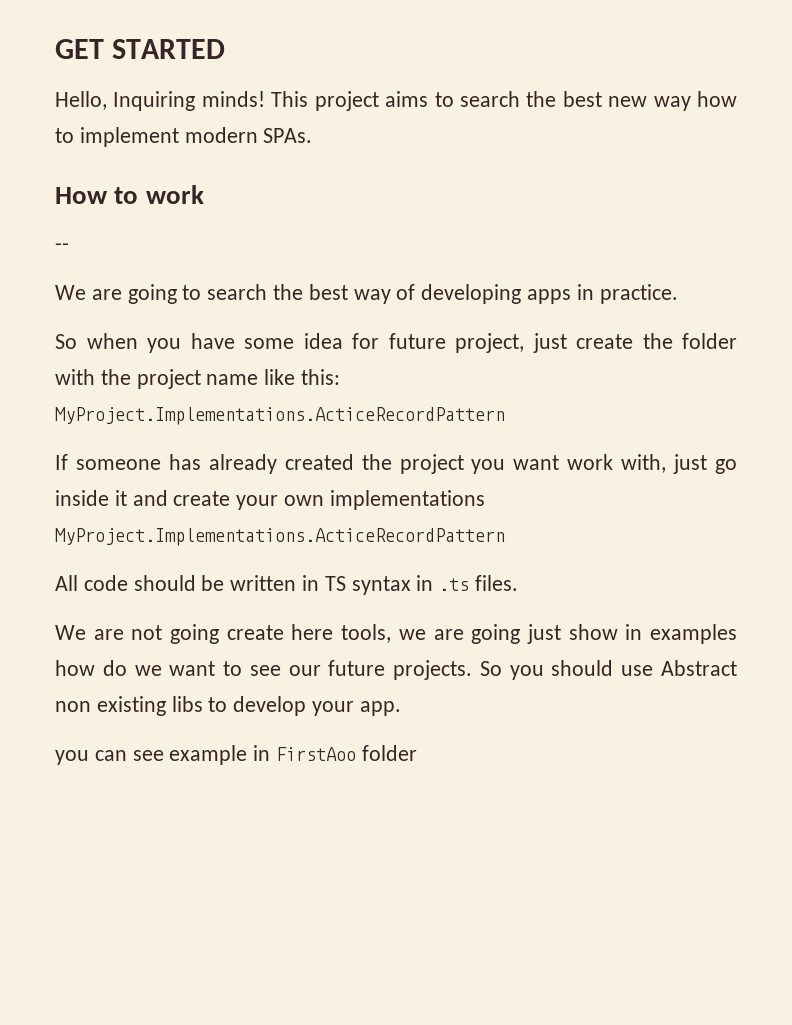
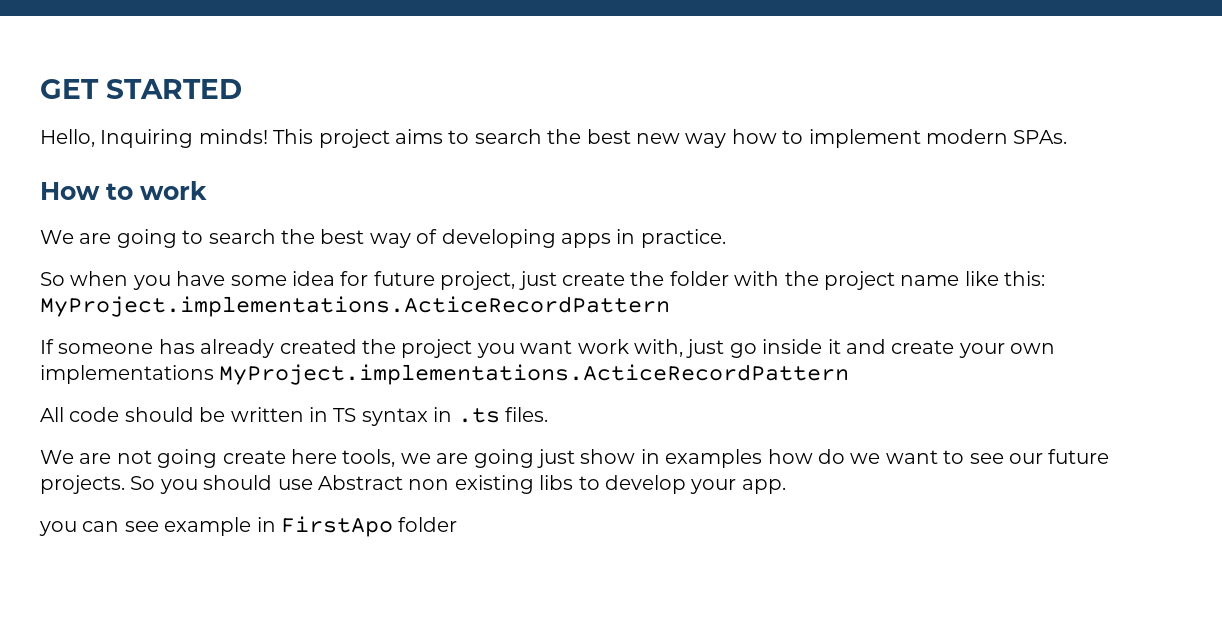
- --
- So when you have some idea for future project, just create the folder with the project name like this: MyProject.Implementations.ActiceRecordPattern
+ So when you have some idea for future project, just create the folder with the project name like this: MyProject.implementations.ActiceRecordPattern
- If someone has already created the project you want work with, just go inside it and create your own implementations MyProject.Implementations.ActiceRecordPattern
+ If someone has already created the project you want work with, just go inside it and create your own implementations MyProject.implementations.ActiceRecordPattern
- you can see example in FirstAoo folder
+ you can see example in FirstApo folder

